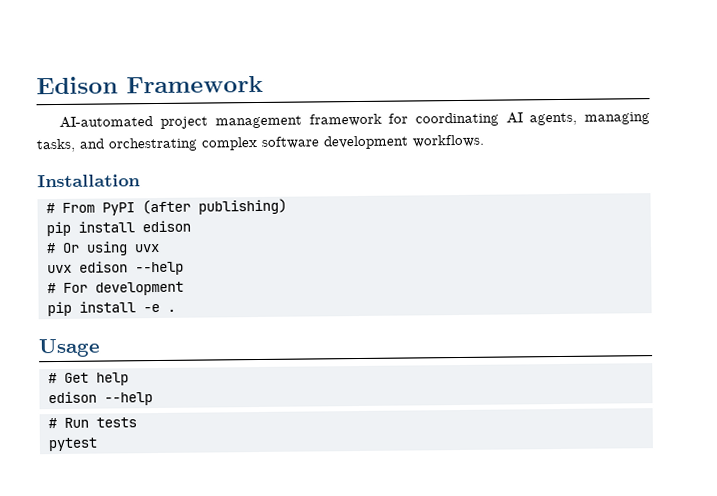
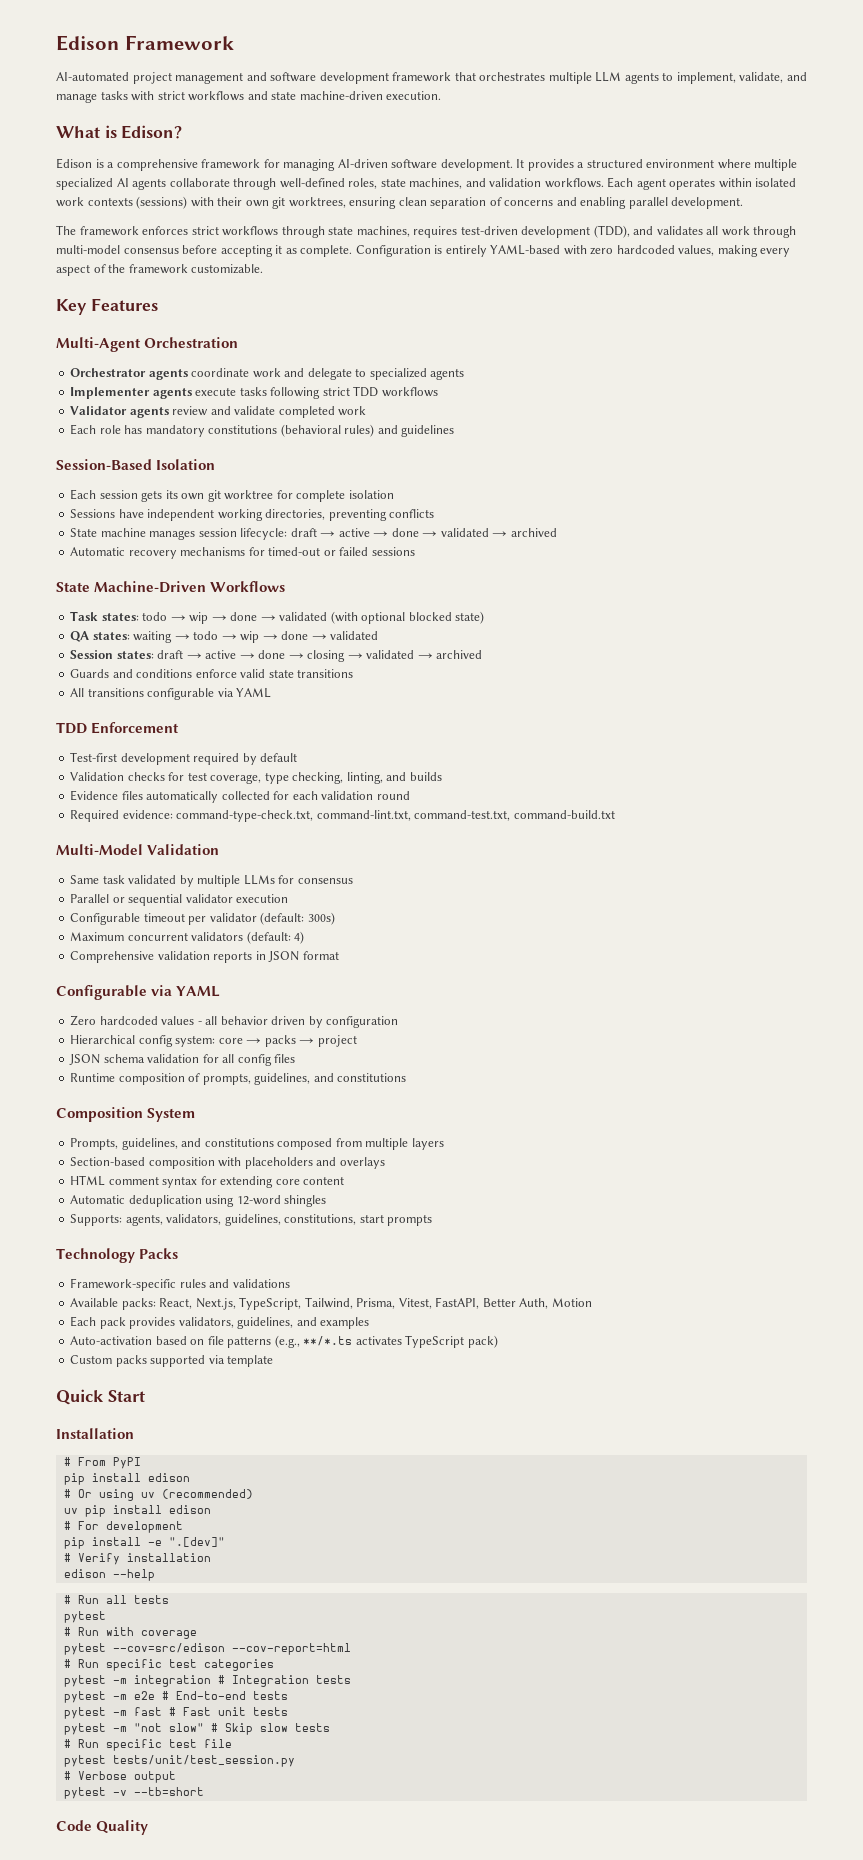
- AI-automated project management framework for coordinating AI agents, managing tasks, and orchestrating complex software development workflows.
+ AI-automated project management and software development framework that orchestrates multiple LLM agents to implement, validate, and manage tasks with strict workflows and state machine-driven execution.
+ What is Edison?
+ Edison is a comprehensive framework for managing AI-driven software development. It provides a structured environment where multiple specialized AI agents collaborate through well-defined roles, state machines, and validation workflows. Each agent operates within isolated work contexts (sessions) with their own git worktrees, ensuring clean separation of concerns and enabling parallel development.
+ The framework enforces strict workflows through state machines, requires test-driven development (TDD), and validates all work through multi-model consensus before accepting it as complete. Configuration is entirely YAML-based with zero hardcoded values, making every aspect of the framework customizable.
+ Key Features
+ Multi-Agent Orchestration
+ Orchestrator agents coordinate work and delegate to specialized agents
+ Implementer agents execute tasks following strict TDD workflows
+ Validator agents review and validate completed work
+ Each role has mandatory constitutions (behavioral rules) and guidelines
+ Session-Based Isolation
+ Each session gets its own git worktree for complete isolation
+ Sessions have independent working directories, preventing conflicts
+ State machine manages session lifecycle: draft → active → done → validated → archived
+ Automatic recovery mechanisms for timed-out or failed sessions
+ State Machine-Driven Workflows
+ Task states: todo → wip → done → validated (with optional blocked state)
+ QA states: waiting → todo → wip → done → validated
+ Session states: draft → active → done → closing → validated → archived
+ Guards and conditions enforce valid state transitions
+ All transitions configurable via YAML
+ TDD Enforcement
+ Test-first development required by default
+ Validation checks for test coverage, type checking, linting, and builds
+ Evidence files automatically collected for each validation round
+ Required evidence: command-type-check.txt, command-lint.txt, command-test.txt, command-build.txt
+ Multi-Model Validation
+ Same task validated by multiple LLMs for consensus
+ Parallel or sequential validator execution
+ Configurable timeout per validator (default: 300s)
+ Maximum concurrent validators (default: 4)
+ Comprehensive validation reports in JSON format
+ Configurable via YAML
+ Zero hardcoded values - all behavior driven by configuration
+ Hierarchical config system: core → packs → project
+ JSON schema validation for all config files
+ Runtime composition of prompts, guidelines, and constitutions
+ Composition System
+ Prompts, guidelines, and constitutions composed from multiple layers
+ Section-based composition with placeholders and overlays
+ HTML comment syntax for extending core content
+ Automatic deduplication using 12-word shingles
+ Supports: agents, validators, guidelines, constitutions, start prompts
+ Technology Packs
+ Framework-specific rules and validations
+ Available packs: React, Next.js, TypeScript, Tailwind, Prisma, Vitest, FastAPI, Better Auth, Motion
+ Each pack provides validators, guidelines, and examples
+ Auto-activation based on file patterns (e.g., **/*.ts activates TypeScript pack)
+ Custom packs supported via template
+ Quick Start
- # From PyPI (after publishing)
+ # From PyPI
- # Or using uvx
- uvx edison --help
+ # Or using uv (recommended)
+ uv pip install edison
- pip install -e .
- Usage
- # Get help
+ pip install -e ".[dev]"
+ # Verify installation
- # Run tests
+ # Run all tests
  pytest
+ # Run with coverage
+ pytest --cov=src/edison --cov-report=html
+ # Run specific test categories
+ pytest -m integration # Integration tests
+ pytest -m e2e # End-to-end tests
+ pytest -m fast # Fast unit tests
+ pytest -m "not slow" # Skip slow tests
+ # Run specific test file
+ pytest tests/unit/test_session.py
+ # Verbose output
+ pytest -v --tb=short
+ Code Quality

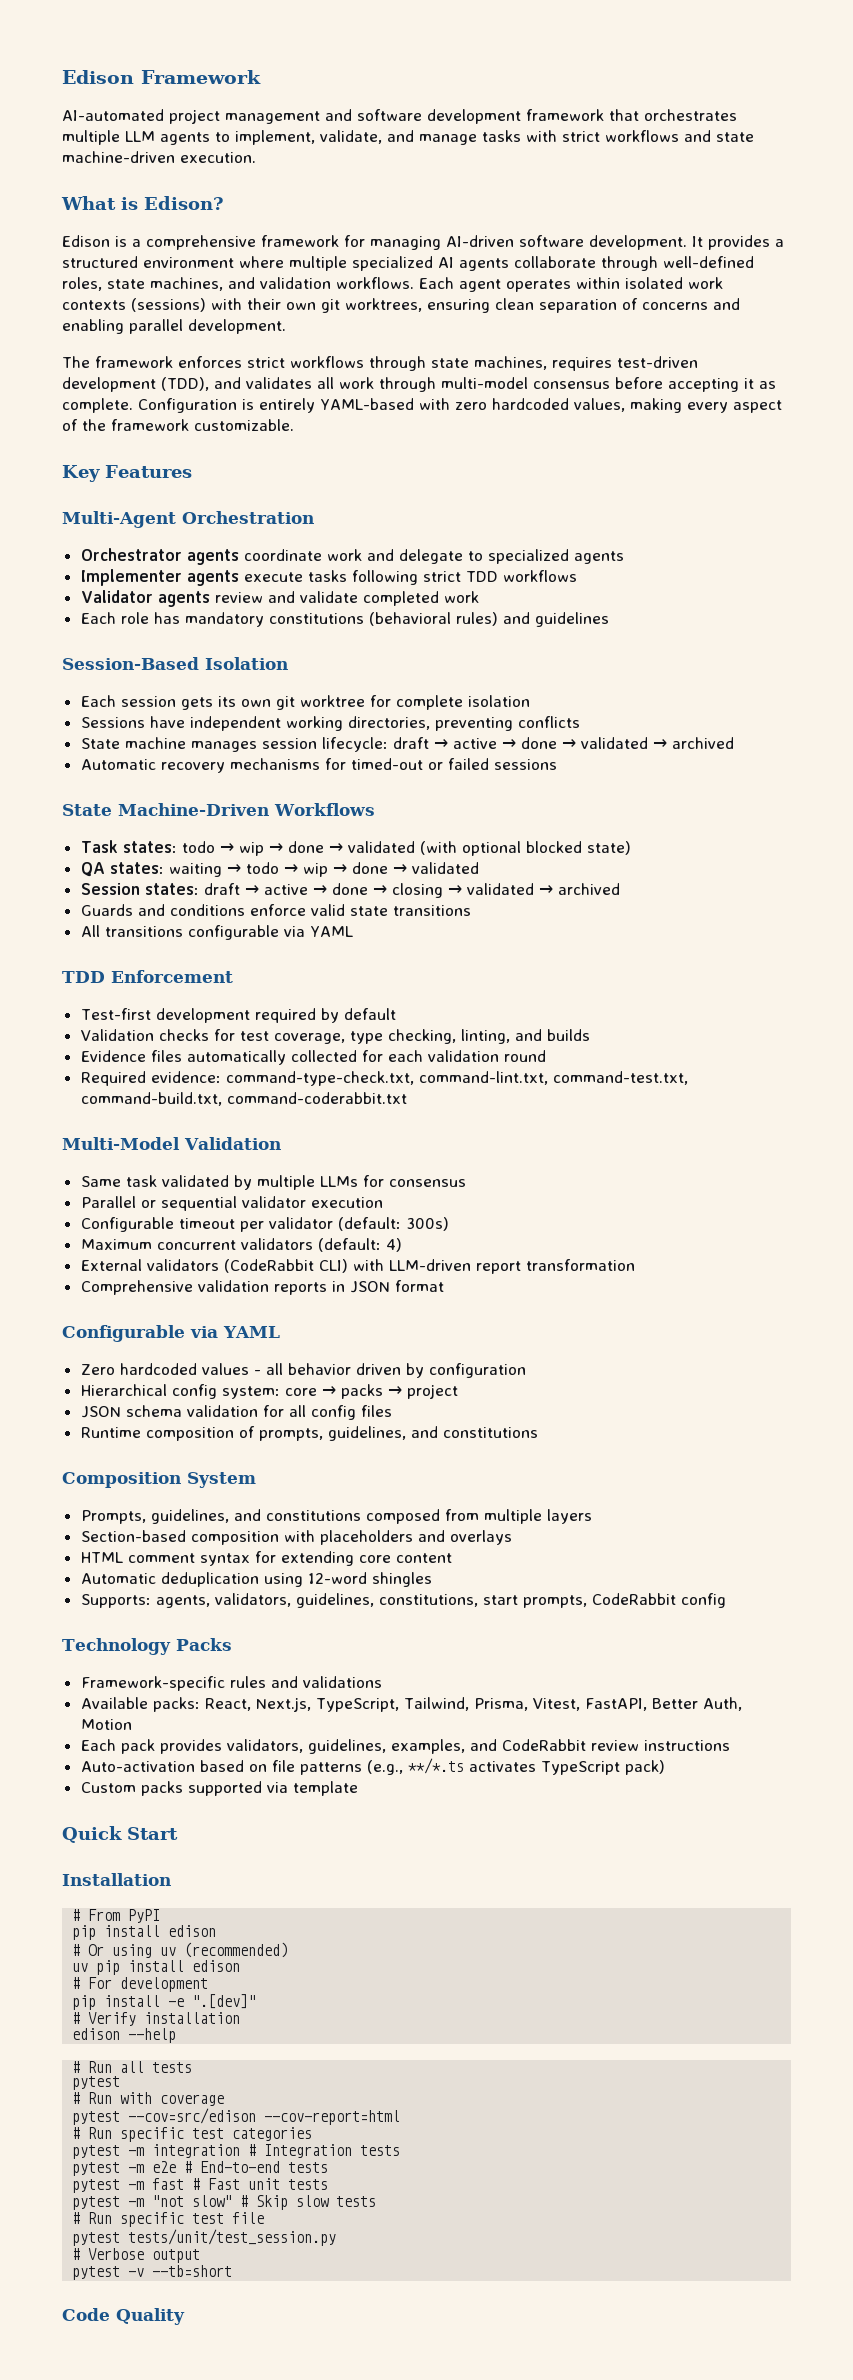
- Required evidence: command-type-check.txt, command-lint.txt, command-test.txt, command-build.txt
+ Required evidence: command-type-check.txt, command-lint.txt, command-test.txt, command-build.txt, command-coderabbit.txt
+ External validators (CodeRabbit CLI) with LLM-driven report transformation
- Supports: agents, validators, guidelines, constitutions, start prompts
+ Supports: agents, validators, guidelines, constitutions, start prompts, CodeRabbit config
- Each pack provides validators, guidelines, and examples
+ Each pack provides validators, guidelines, examples, and CodeRabbit review instructions

